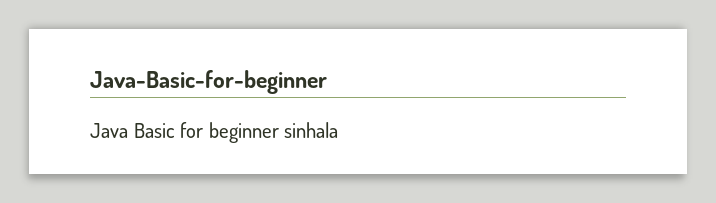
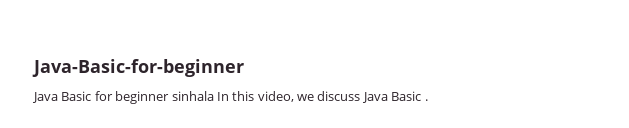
- Java Basic for beginner sinhala
+ Java Basic for beginner sinhala In this video, we discuss Java Basic .

